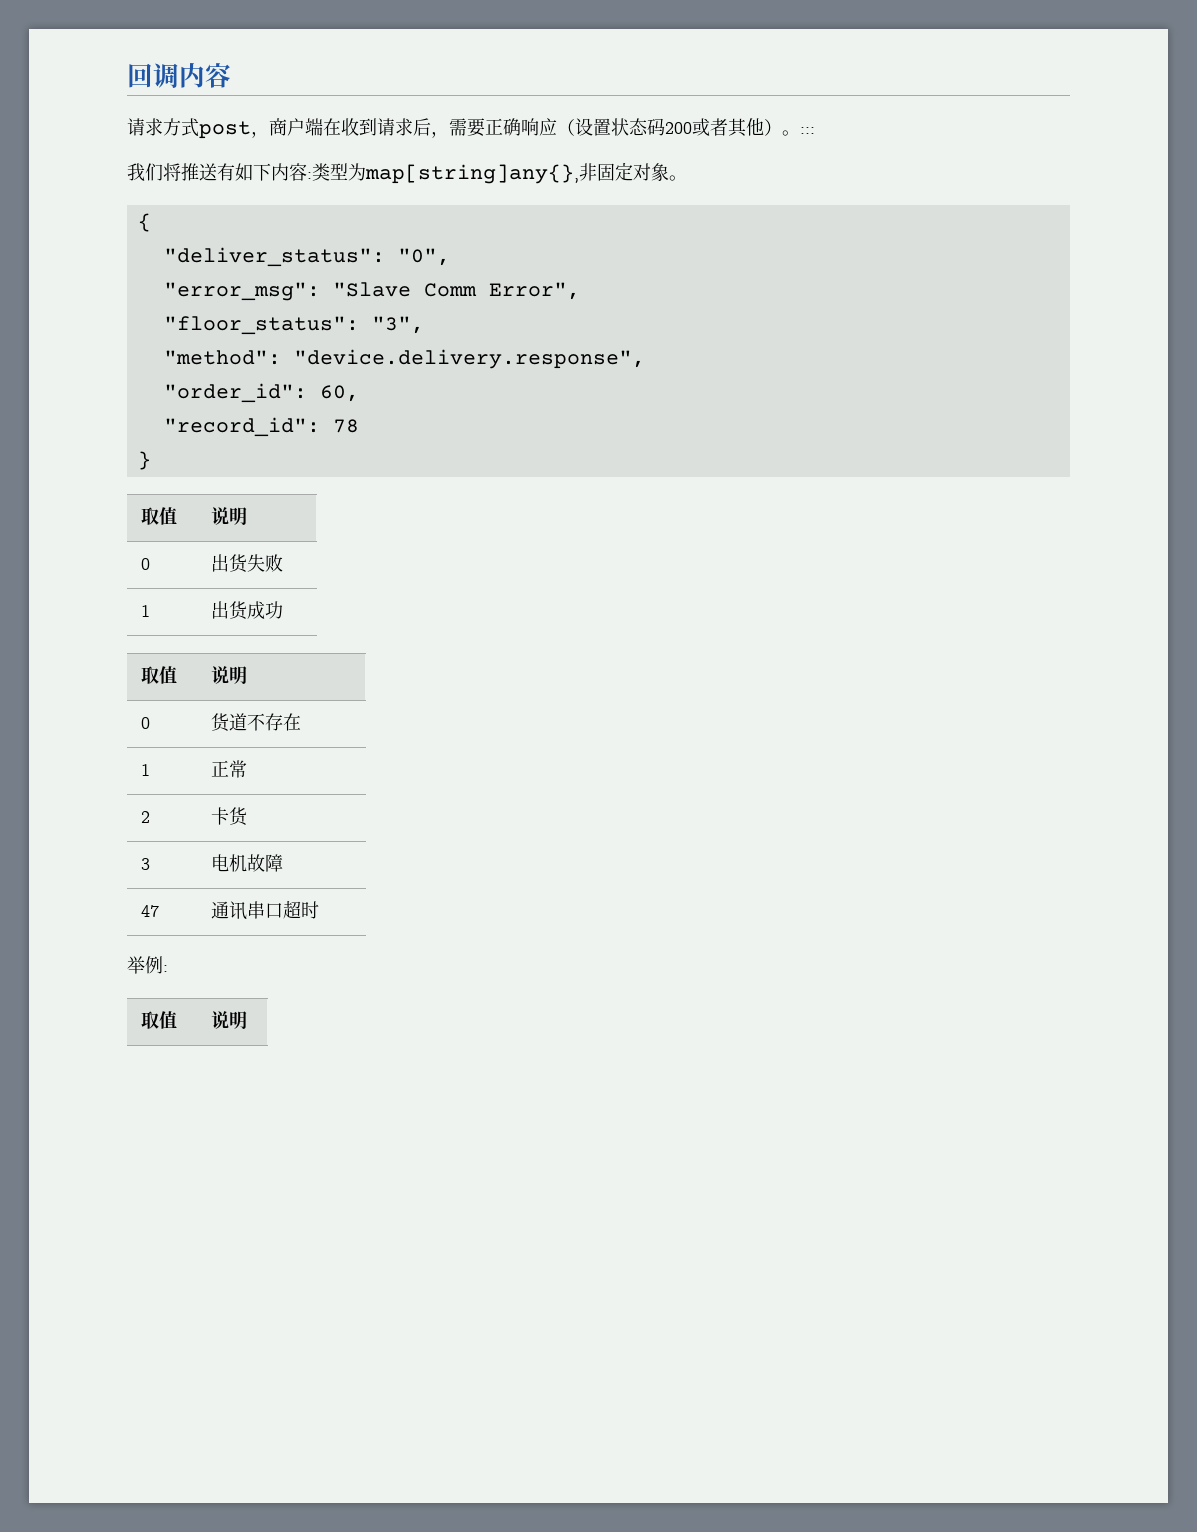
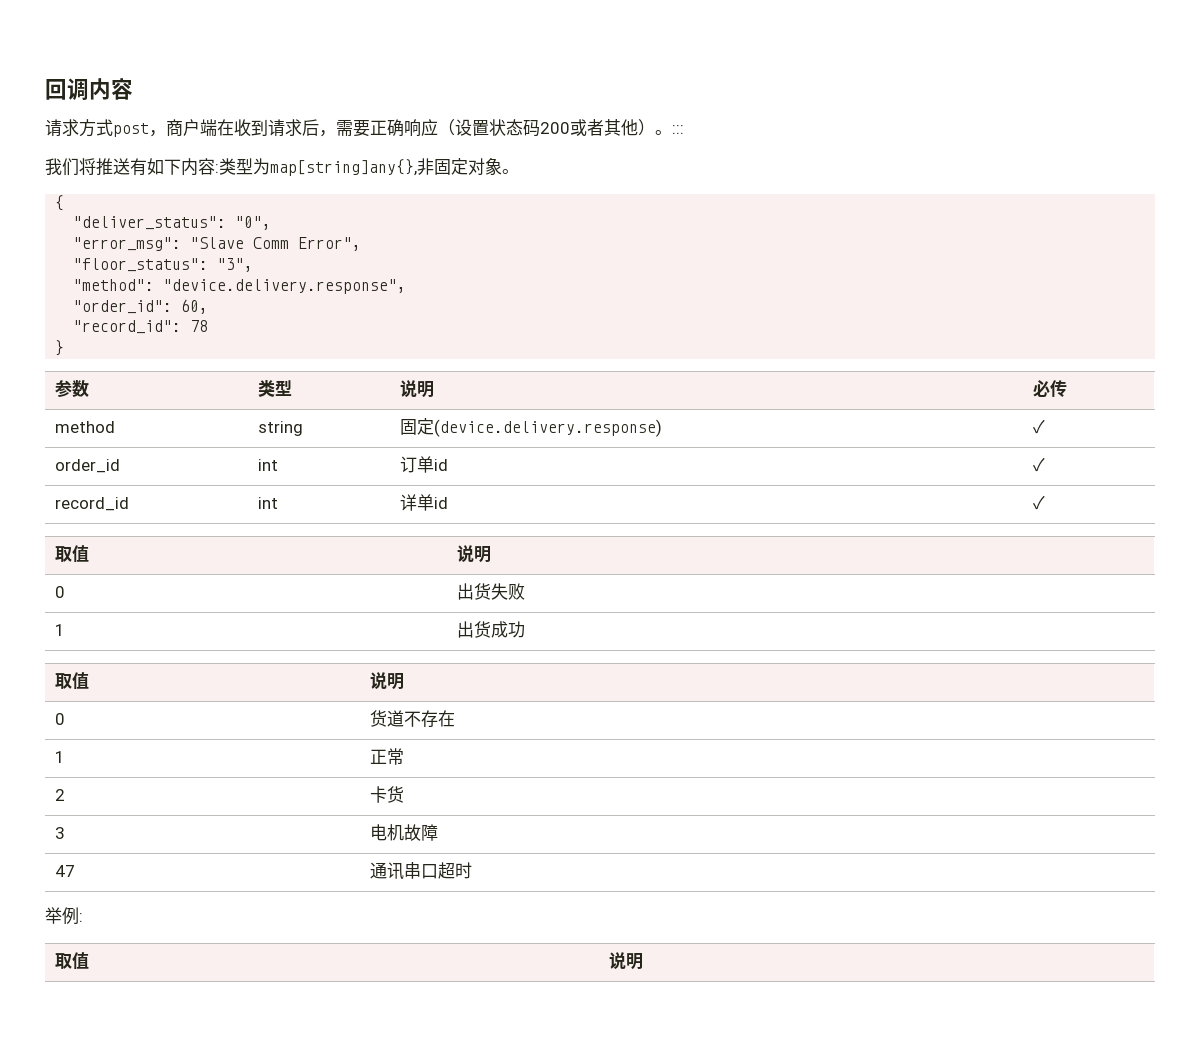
+ 参数 | 类型 | 说明 | 必传
+ method | string | 固定(device.delivery.response) | ✓
+ order_id | int | 订单id | ✓
+ record_id | int | 详单id | ✓

